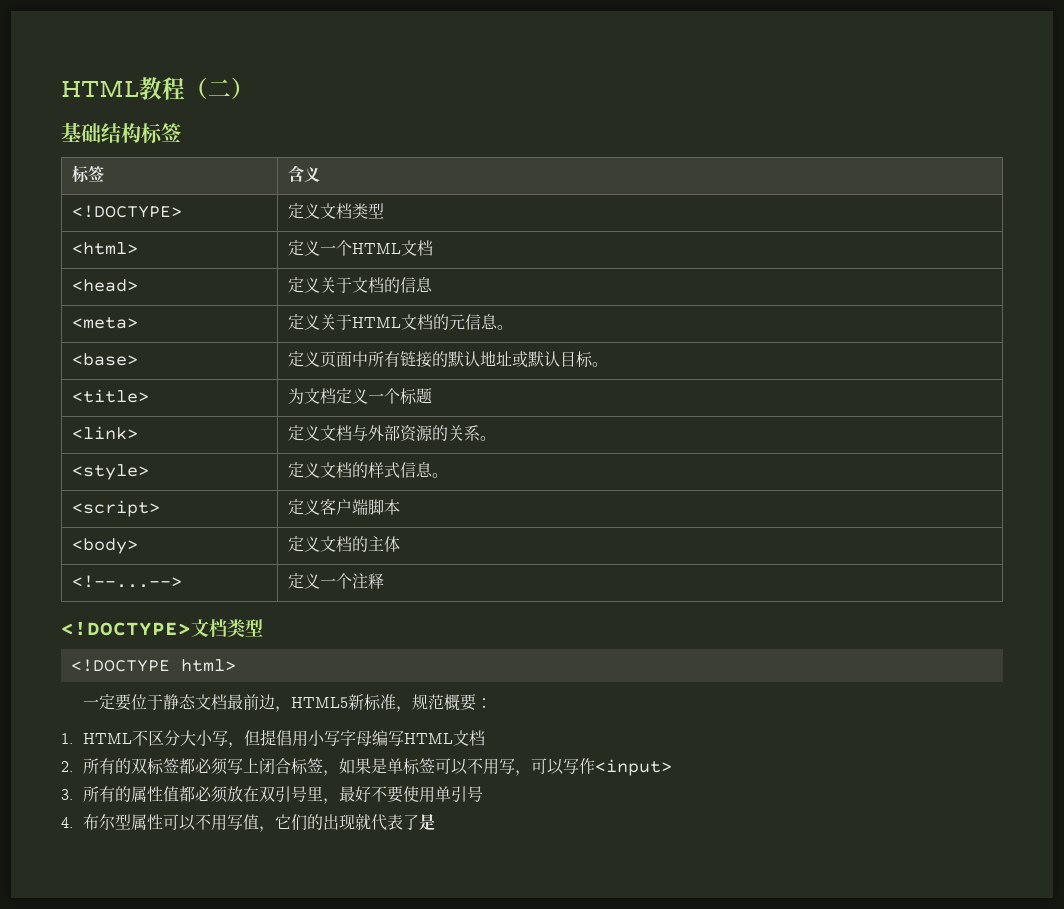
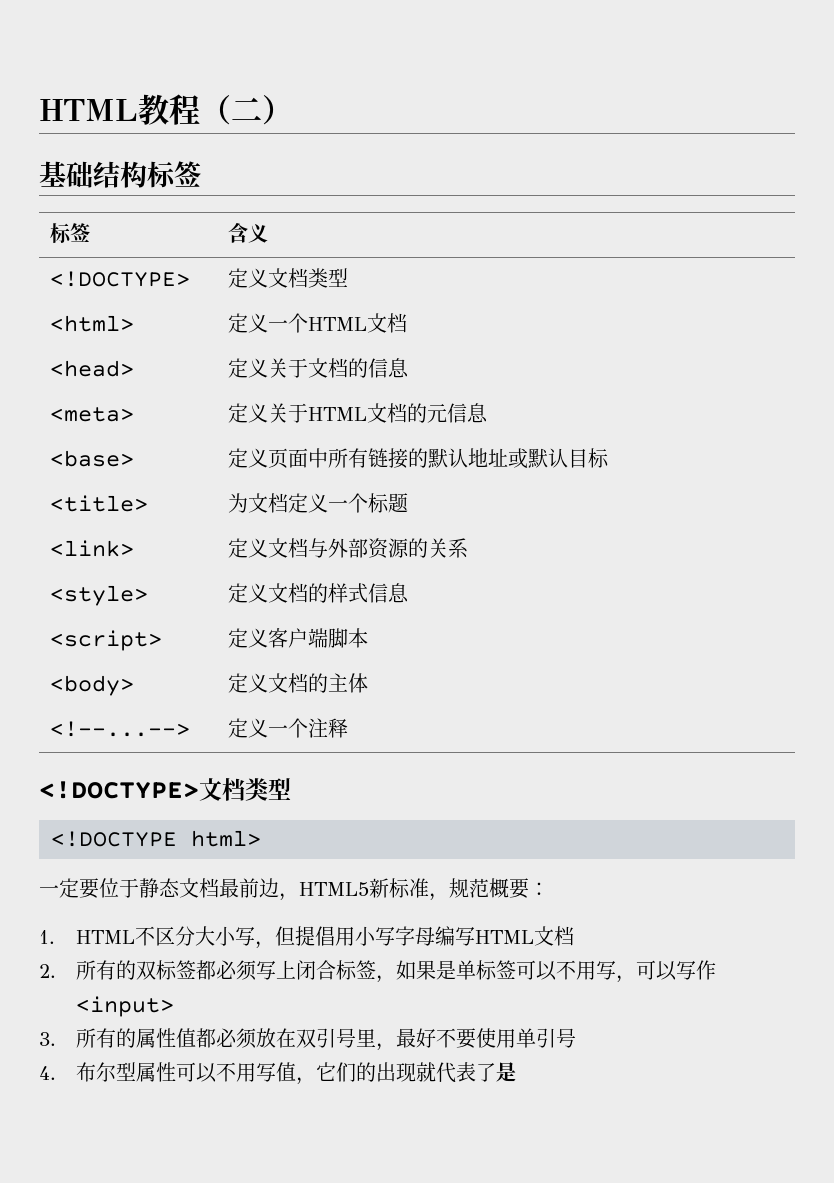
- <meta> | 定义关于HTML文档的元信息。
+ <meta> | 定义关于HTML文档的元信息
- <base> | 定义页面中所有链接的默认地址或默认目标。
+ <base> | 定义页面中所有链接的默认地址或默认目标
- <link> | 定义文档与外部资源的关系。
+ <link> | 定义文档与外部资源的关系
- <style> | 定义文档的样式信息。
+ <style> | 定义文档的样式信息

